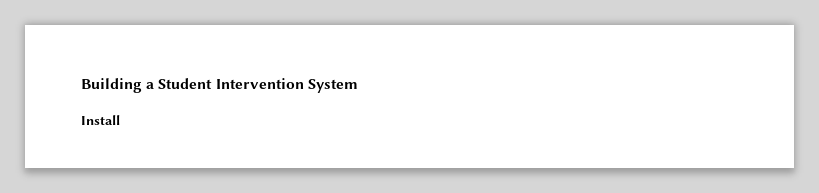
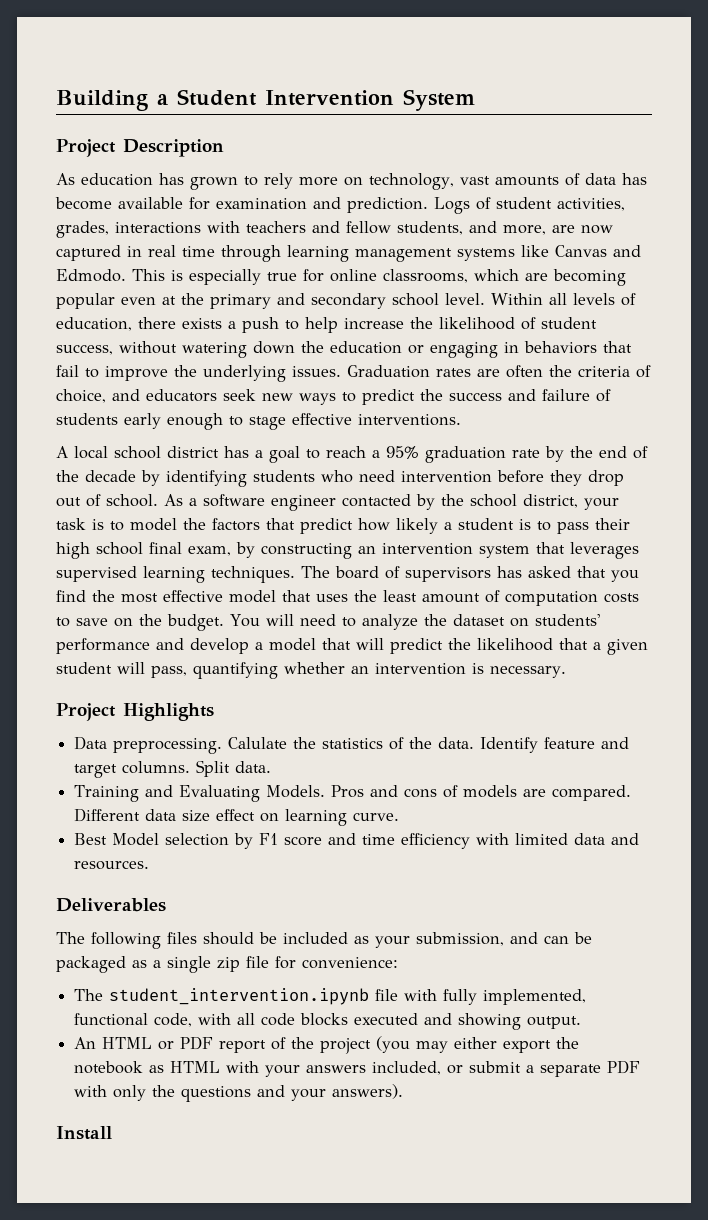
+ Project Description
+ As education has grown to rely more on technology, vast amounts of data has become available for examination and prediction. Logs of student activities, grades, interactions with teachers and fellow students, and more, are now captured in real time through learning management systems like Canvas and Edmodo. This is especially true for online classrooms, which are becoming popular even at the primary and secondary school level. Within all levels of education, there exists a push to help increase the likelihood of student success, without watering down the education or engaging in behaviors that fail to improve the underlying issues. Graduation rates are often the criteria of choice, and educators seek new ways to predict the success and failure of students early enough to stage effective interventions.
+ A local school district has a goal to reach a 95% graduation rate by the end of the decade by identifying students who need intervention before they drop out of school. As a software engineer contacted by the school district, your task is to model the factors that predict how likely a student is to pass their high school final exam, by constructing an intervention system that leverages supervised learning techniques. The board of supervisors has asked that you find the most effective model that uses the least amount of computation costs to save on the budget. You will need to analyze the dataset on students' performance and develop a model that will predict the likelihood that a given student will pass, quantifying whether an intervention is necessary.
+ Project Highlights
+ Data preprocessing. Calulate the statistics of the data. Identify feature and target columns. Split data.
+ Training and Evaluating Models. Pros and cons of models are compared. Different data size effect on learning curve.
+ Best Model selection by F1 score and time efficiency with limited data and resources.
+ Deliverables
+ The following files should be included as your submission, and can be packaged as a single zip file for convenience:
+ The student_intervention.ipynb file with fully implemented, functional code, with all code blocks executed and showing output.
+ An HTML or PDF report of the project (you may either export the notebook as HTML with your answers included, or submit a separate PDF with only the questions and your answers).

